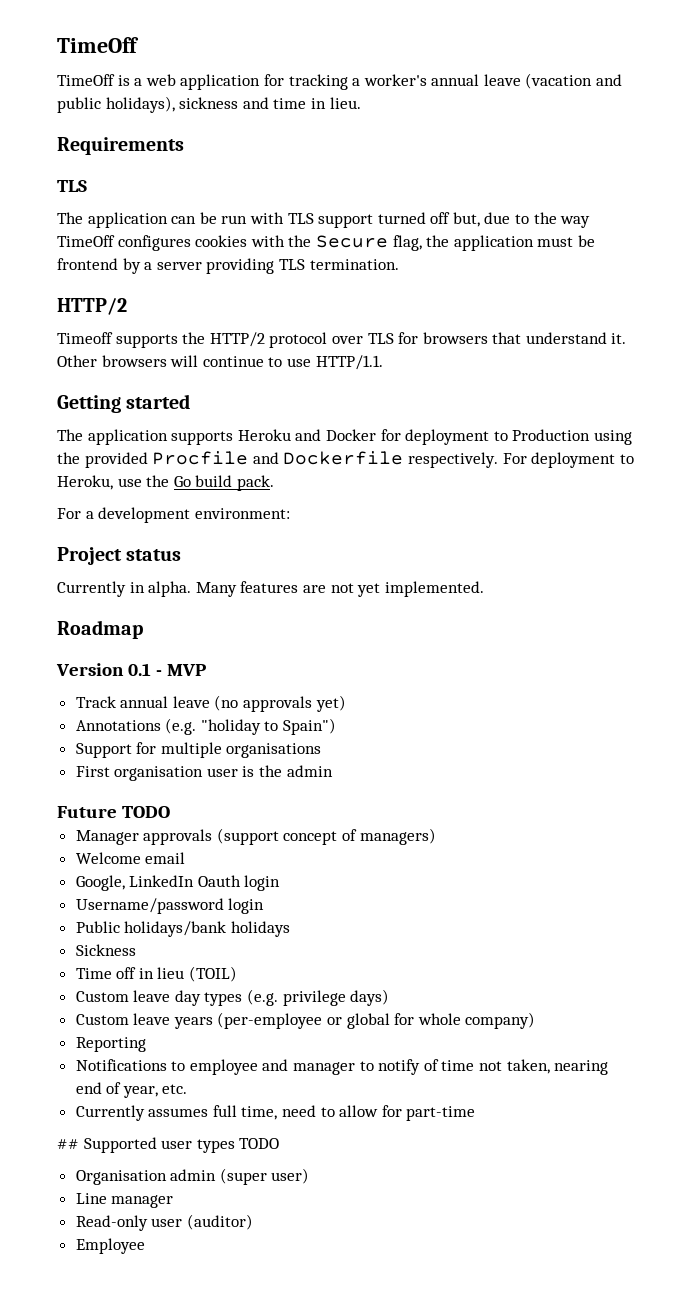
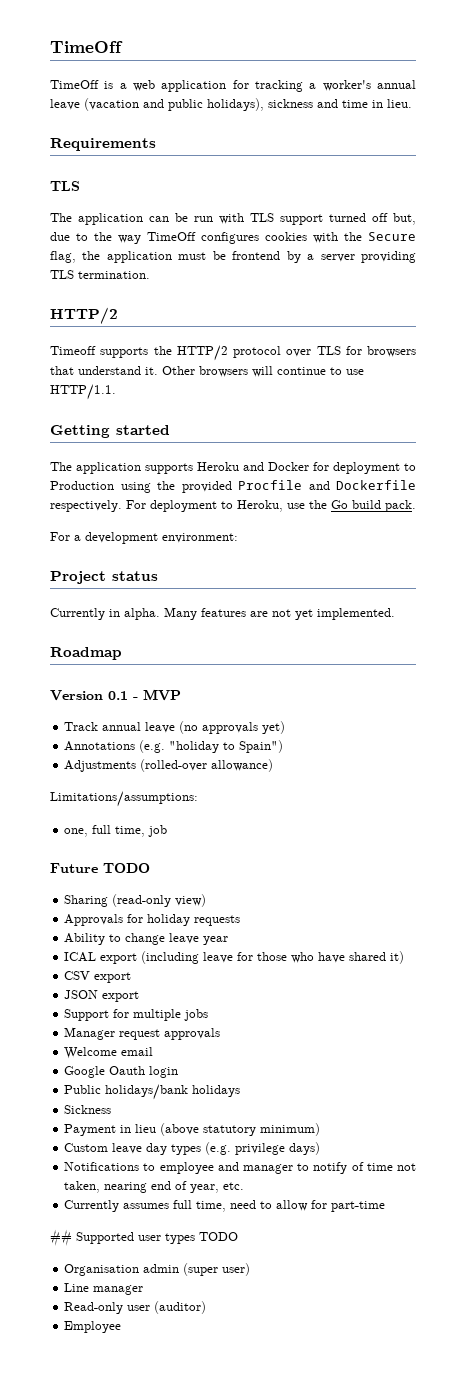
- Support for multiple organisations
- First organisation user is the admin
+ Adjustments (rolled-over allowance)
+ Limitations/assumptions:
+ one, full time, job
  Future TODO
+ Sharing (read-only view)
+ Approvals for holiday requests
+ Ability to change leave year
+ ICAL export (including leave for those who have shared it)
+ CSV export
+ JSON export
+ Support for multiple jobs
- Manager approvals (support concept of managers)
+ Manager request approvals
- Google, LinkedIn Oauth login
+ Google Oauth login
- Username/password login
- Time off in lieu (TOIL)
+ Payment in lieu (above statutory minimum)
- Custom leave years (per-employee or global for whole company)
- Reporting

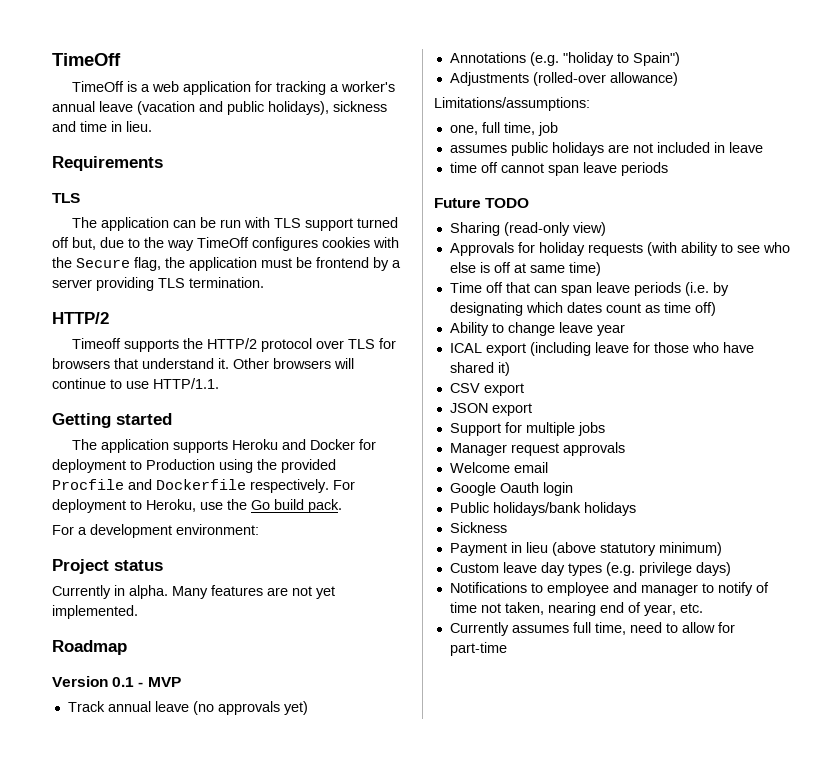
+ assumes public holidays are not included in leave
+ time off cannot span leave periods
- Approvals for holiday requests
+ Approvals for holiday requests (with ability to see who else is off at same time)
+ Time off that can span leave periods (i.e. by designating which dates count as time off)
- ## Supported user types TODO
- Organisation admin (super user)
- Line manager
- Read-only user (auditor)
- Employee

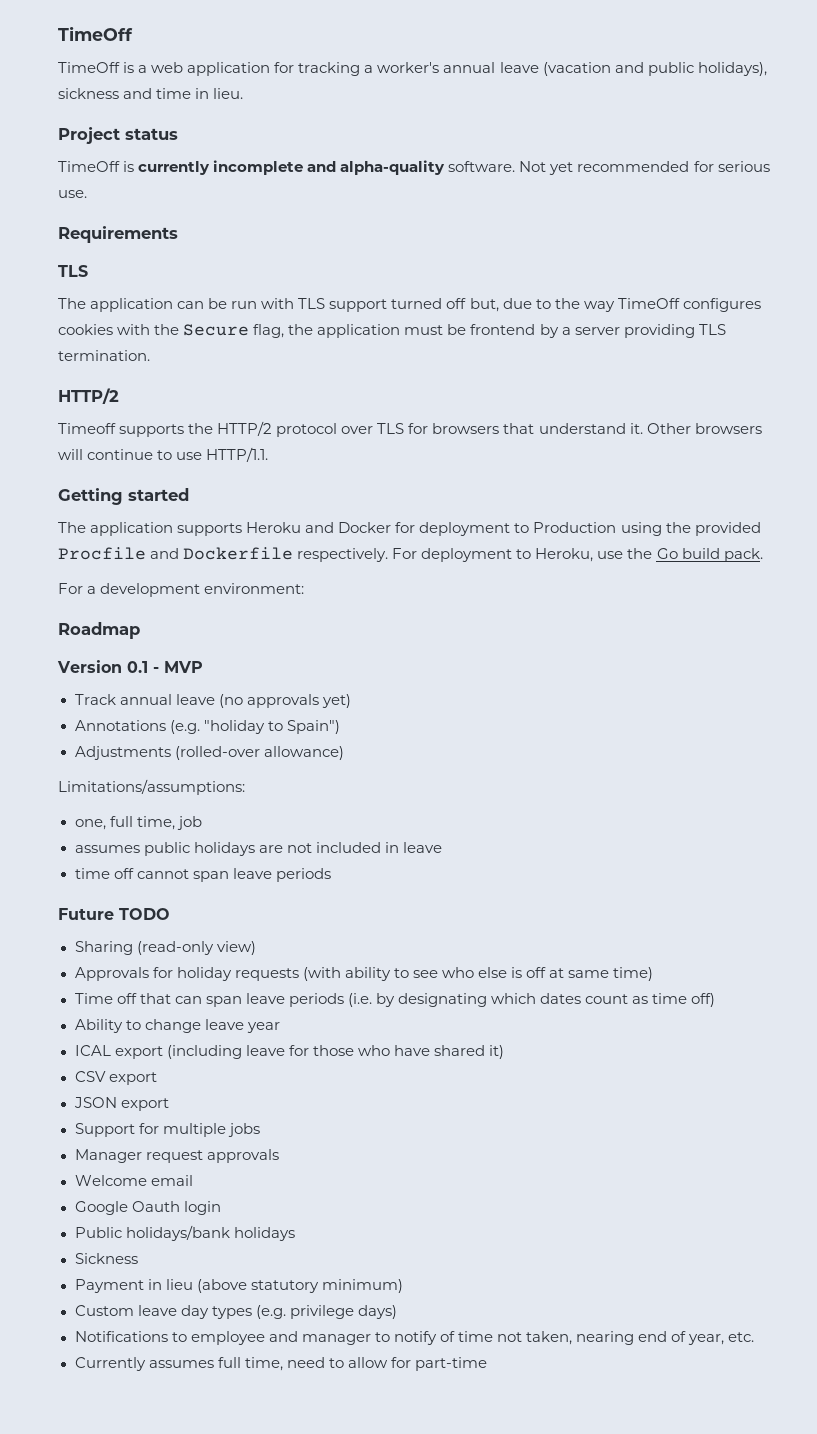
+ Project status
+ TimeOff is currently incomplete and alpha-quality software. Not yet recommended for serious use.
- Project status
- Currently in alpha. Many features are not yet implemented.

